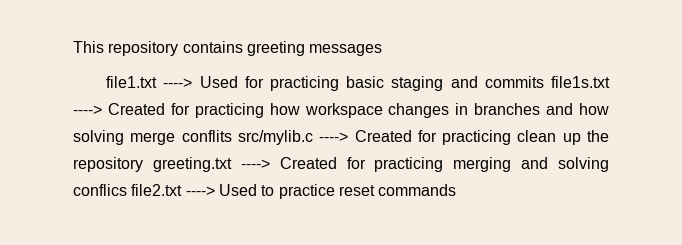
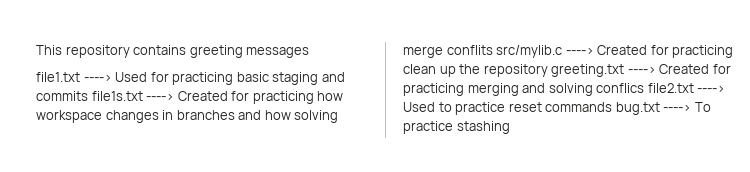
- file1.txt ----> Used for practicing basic staging and commits file1s.txt ----> Created for practicing how workspace changes in branches and how solving merge conflits src/mylib.c ----> Created for practicing clean up the repository greeting.txt ----> Created for practicing merging and solving conflics file2.txt ----> Used to practice reset commands
+ file1.txt ----> Used for practicing basic staging and commits file1s.txt ----> Created for practicing how workspace changes in branches and how solving merge conflits src/mylib.c ----> Created for practicing clean up the repository greeting.txt ----> Created for practicing merging and solving conflics file2.txt ----> Used to practice reset commands bug.txt ----> To practice stashing

